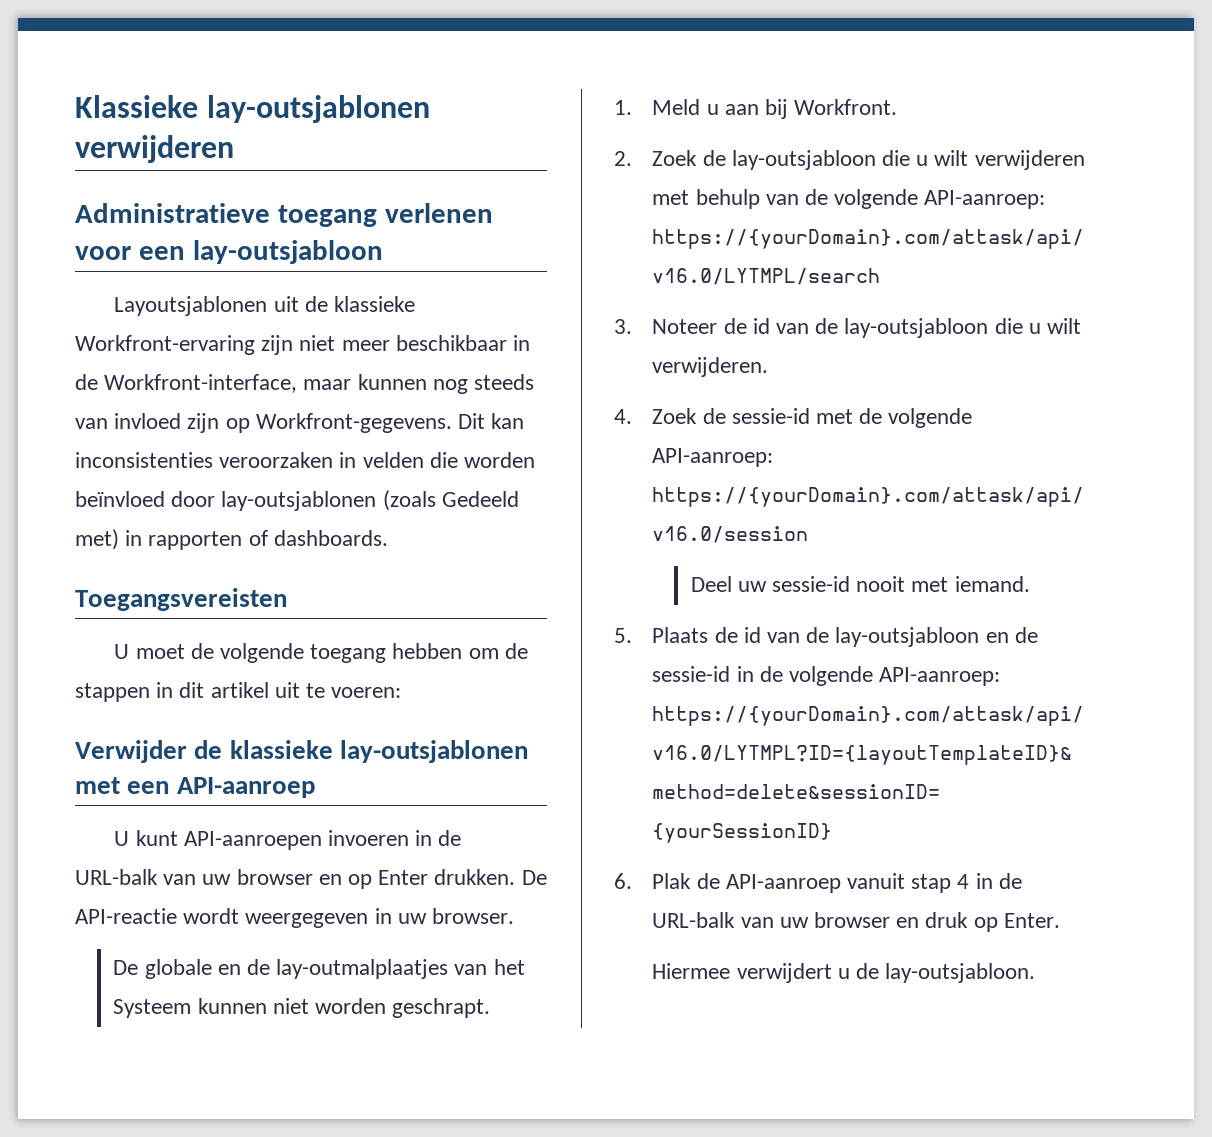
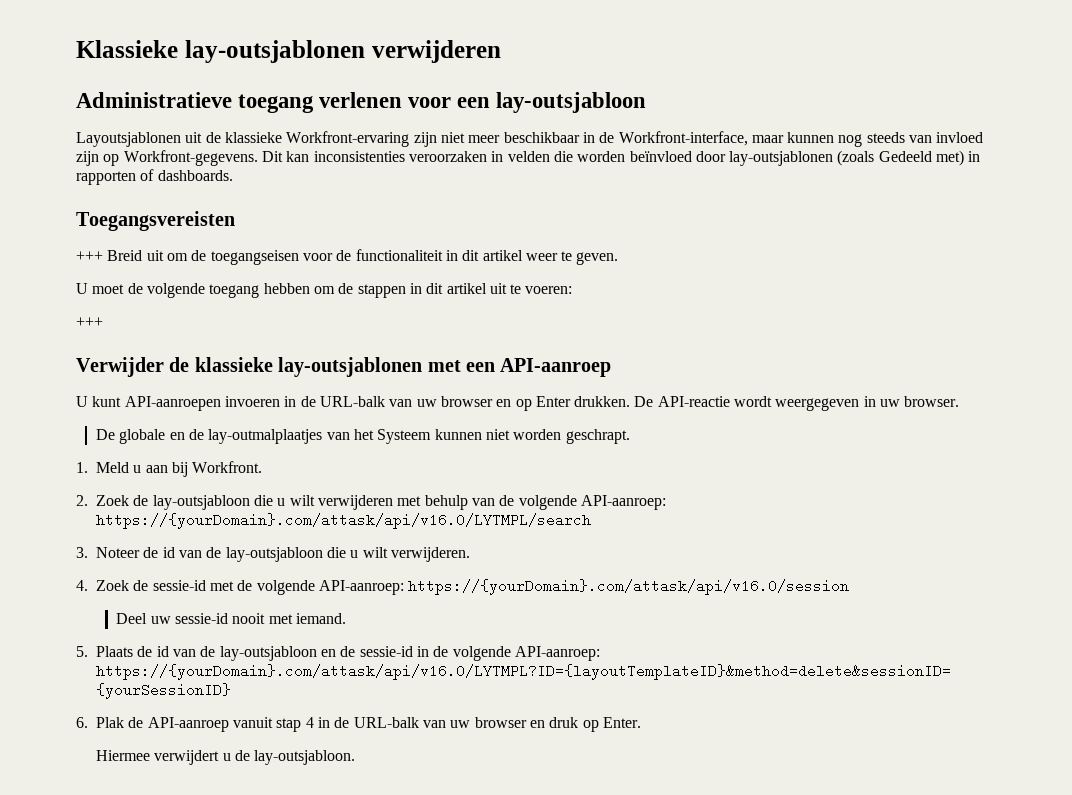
+ +++ Breid uit om de toegangseisen voor de functionaliteit in dit artikel weer te geven.
  U moet de volgende toegang hebben om de stappen in dit artikel uit te voeren:
+ +++

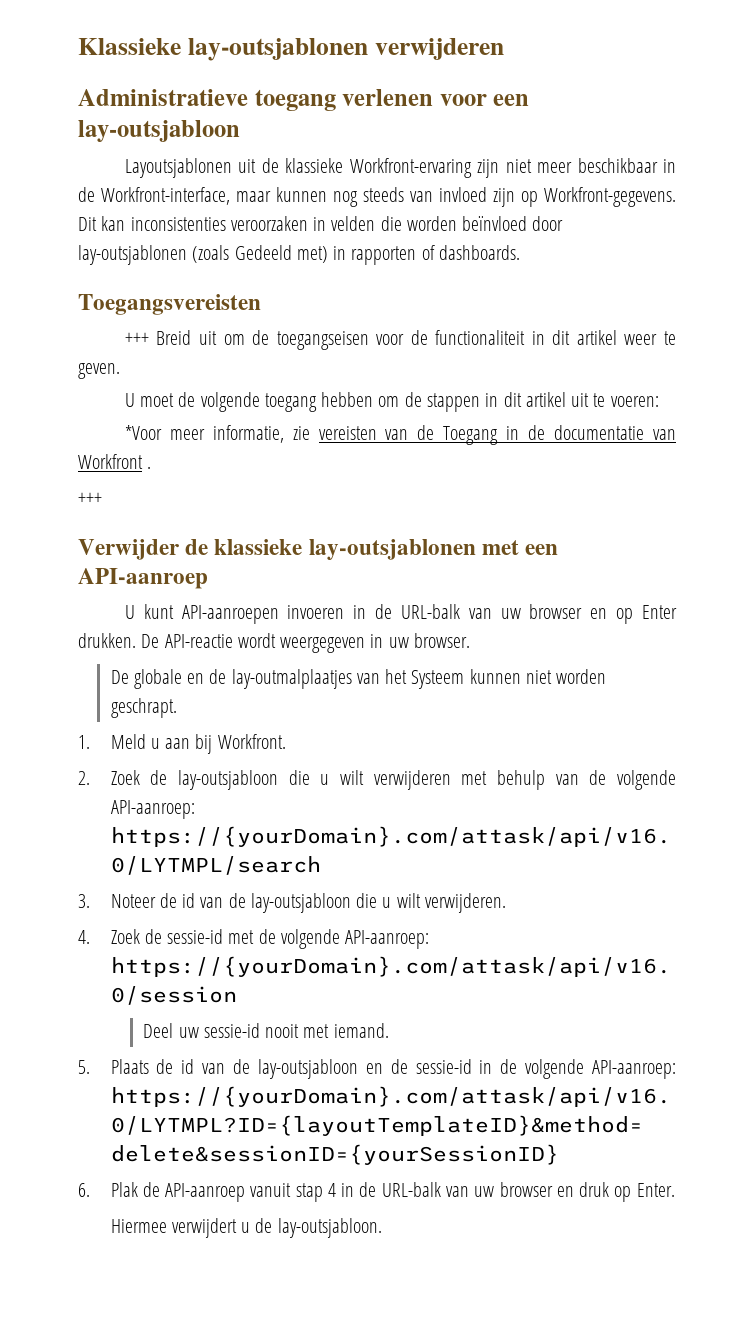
+ *Voor meer informatie, zie vereisten van de Toegang in de documentatie van Workfront .

